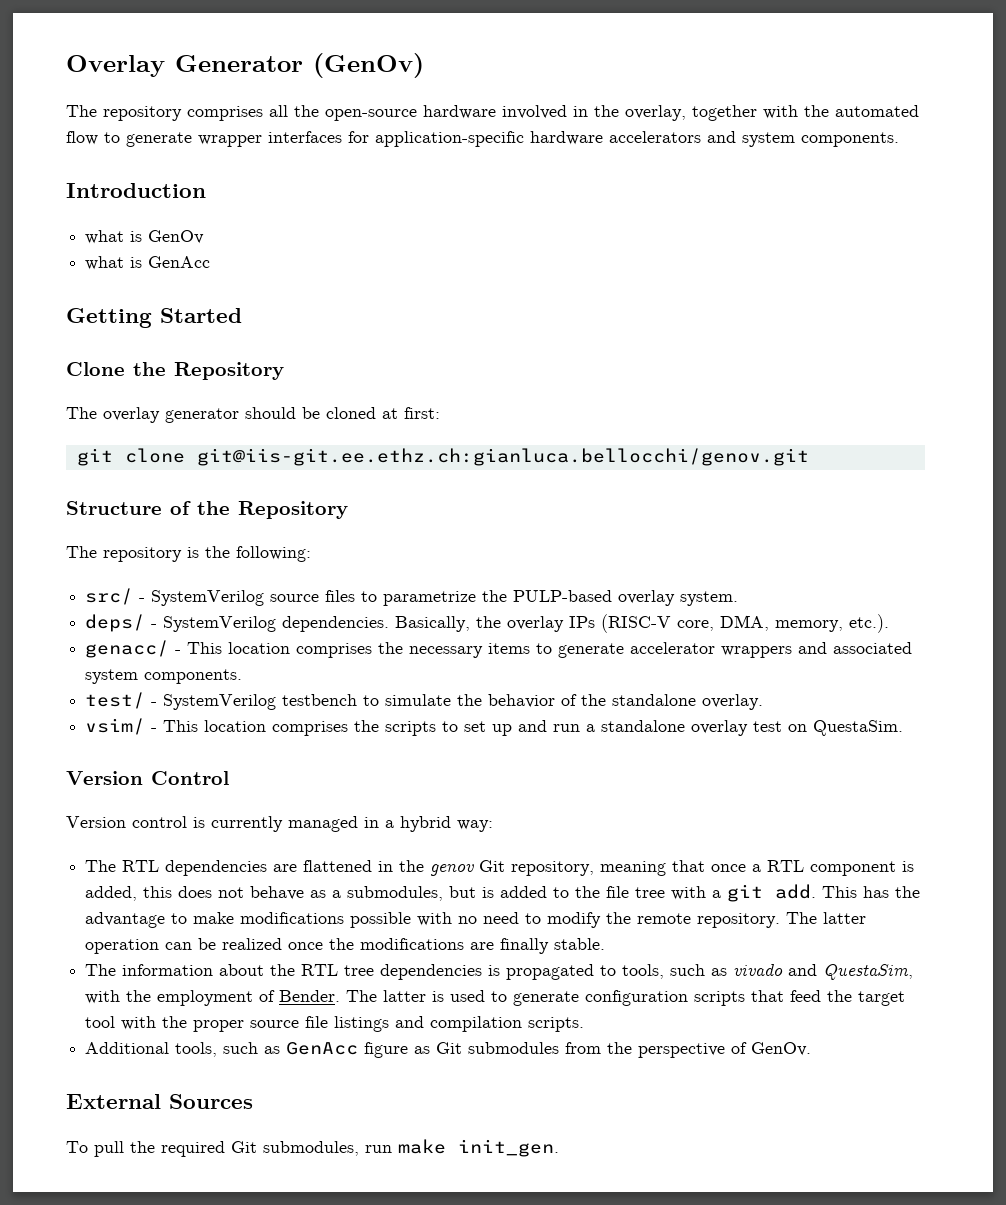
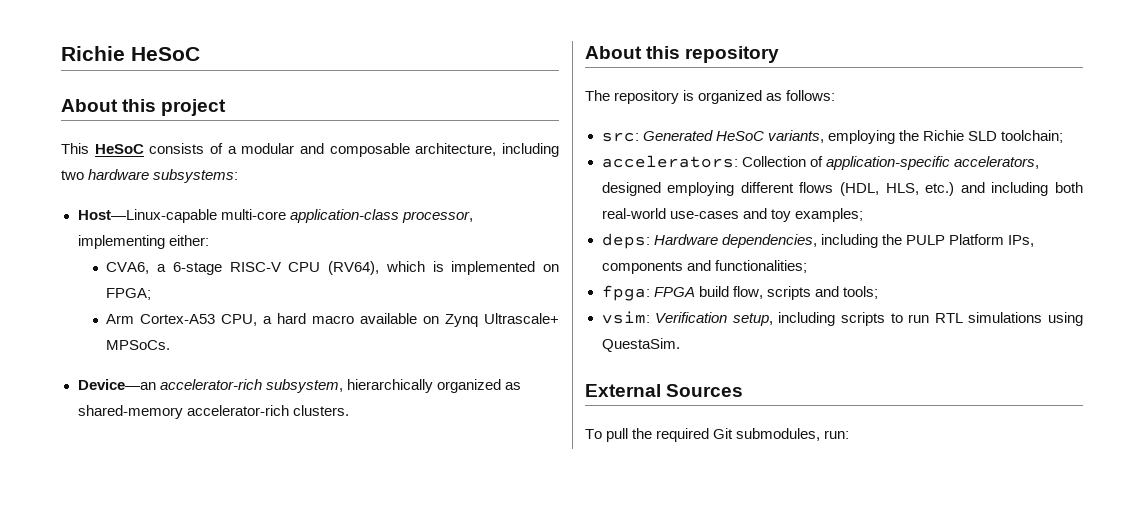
- Overlay Generator (GenOv)
- The repository comprises all the open-source hardware involved in the overlay, together with the automated flow to generate wrapper interfaces for application-specific hardware accelerators and system components.
- Introduction
- what is GenOv
- what is GenAcc
- Getting Started
- Clone the Repository
- The overlay generator should be cloned at first:
- git clone git@iis-git.ee.ethz.ch:gianluca.bellocchi/genov.git
- Structure of the Repository
- The repository is the following:
- src/ - SystemVerilog source files to parametrize the PULP-based overlay system.
- deps/ - SystemVerilog dependencies. Basically, the overlay IPs (RISC-V core, DMA, memory, etc.).
- genacc/ - This location comprises the necessary items to generate accelerator wrappers and associated system components.
- test/ - SystemVerilog testbench to simulate the behavior of the standalone overlay.
- vsim/ - This location comprises the scripts to set up and run a standalone overlay test on QuestaSim.
- Version Control
- Version control is currently managed in a hybrid way:
- The RTL dependencies are flattened in the genov Git repository, meaning that once a RTL component is added, this does not behave as a submodules, but is added to the file tree with a git add. This has the advantage to make modifications possible with no need to modify the remote repository. The latter operation can be realized once the modifications are finally stable.
- The information about the RTL tree dependencies is propagated to tools, such as vivado and QuestaSim, with the employment of Bender. The latter is used to generate configuration scripts that feed the target tool with the proper source file listings and compilation scripts.
- Additional tools, such as GenAcc figure as Git submodules from the perspective of GenOv.
+ Richie HeSoC
+ About this project
+ This HeSoC consists of a modular and composable architecture, including two hardware subsystems:
+ Host—Linux-capable multi-core application-class processor, implementing either:
+ CVA6, a 6-stage RISC-V CPU (RV64), which is implemented on FPGA;
+ Arm Cortex-A53 CPU, a hard macro available on Zynq Ultrascale+ MPSoCs.
+ Device—an accelerator-rich subsystem, hierarchically organized as shared-memory accelerator-rich clusters.
+ About this repository
+ The repository is organized as follows:
+ src: Generated HeSoC variants, employing the Richie SLD toolchain;
+ accelerators: Collection of application-specific accelerators, designed employing different flows (HDL, HLS, etc.) and including both real-world use-cases and toy examples;
+ deps: Hardware dependencies, including the PULP Platform IPs, components and functionalities;
+ fpga: FPGA build flow, scripts and tools;
+ vsim: Verification setup, including scripts to run RTL simulations using QuestaSim.
- To pull the required Git submodules, run make init_gen.
+ To pull the required Git submodules, run:

